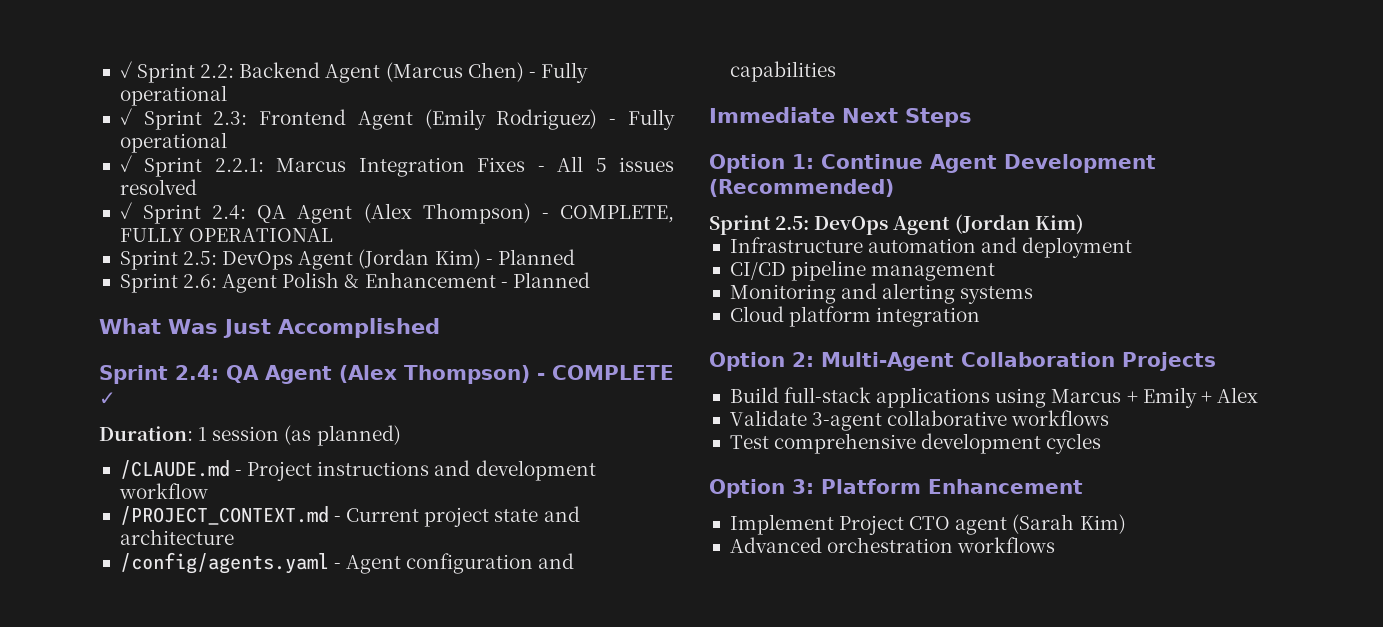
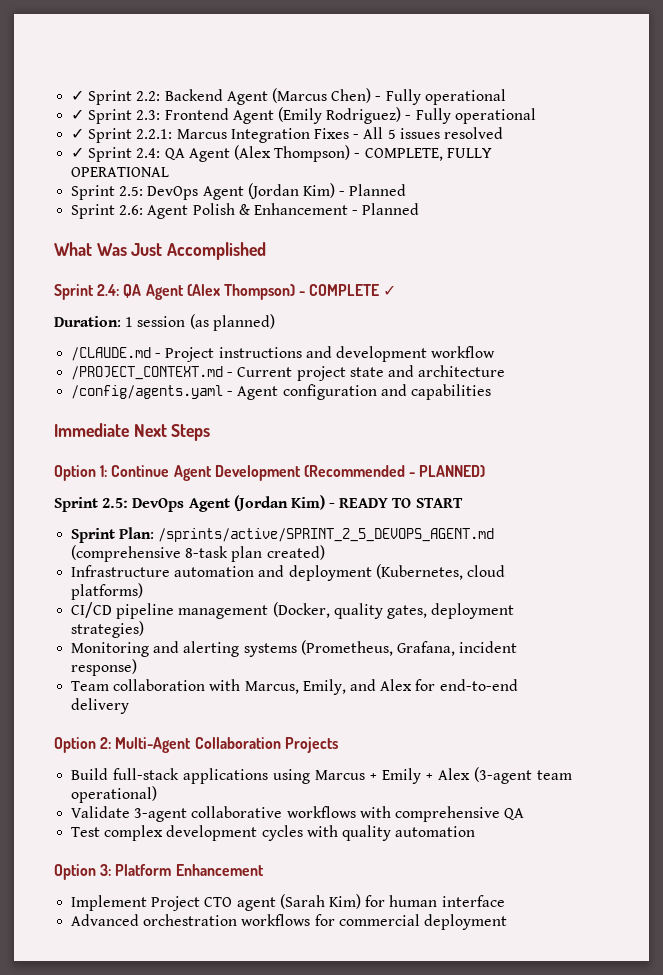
- Option 1: Continue Agent Development (Recommended)
- Sprint 2.5: DevOps Agent (Jordan Kim)
+ Option 1: Continue Agent Development (Recommended - PLANNED)
+ Sprint 2.5: DevOps Agent (Jordan Kim) - READY TO START
+ Sprint Plan: /sprints/active/SPRINT_2_5_DEVOPS_AGENT.md (comprehensive 8-task plan created)
- Infrastructure automation and deployment
+ Infrastructure automation and deployment (Kubernetes, cloud platforms)
- CI/CD pipeline management
+ CI/CD pipeline management (Docker, quality gates, deployment strategies)
- Monitoring and alerting systems
- Cloud platform integration
+ Monitoring and alerting systems (Prometheus, Grafana, incident response)
+ Team collaboration with Marcus, Emily, and Alex for end-to-end delivery
- Build full-stack applications using Marcus + Emily + Alex
+ Build full-stack applications using Marcus + Emily + Alex (3-agent team operational)
- Validate 3-agent collaborative workflows
+ Validate 3-agent collaborative workflows with comprehensive QA
- Test comprehensive development cycles
+ Test complex development cycles with quality automation
- Implement Project CTO agent (Sarah Kim)
+ Implement Project CTO agent (Sarah Kim) for human interface
- Advanced orchestration workflows
+ Advanced orchestration workflows for commercial deployment

